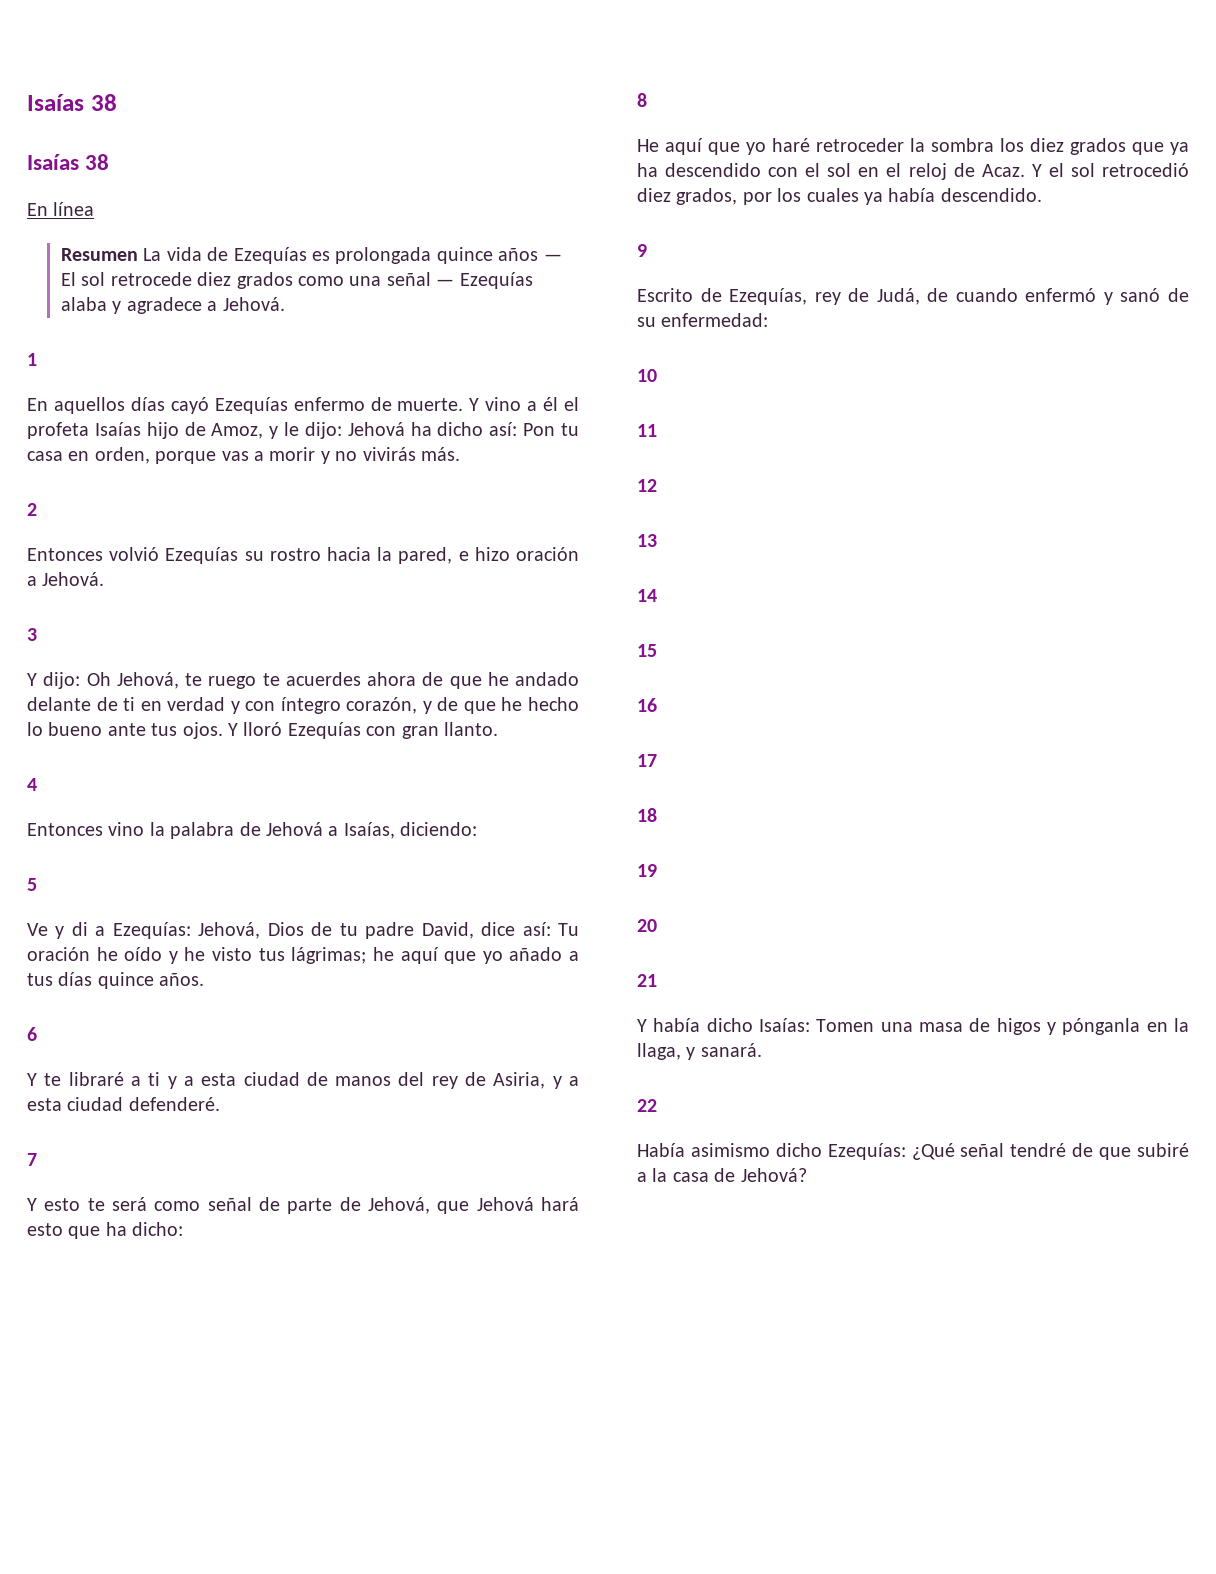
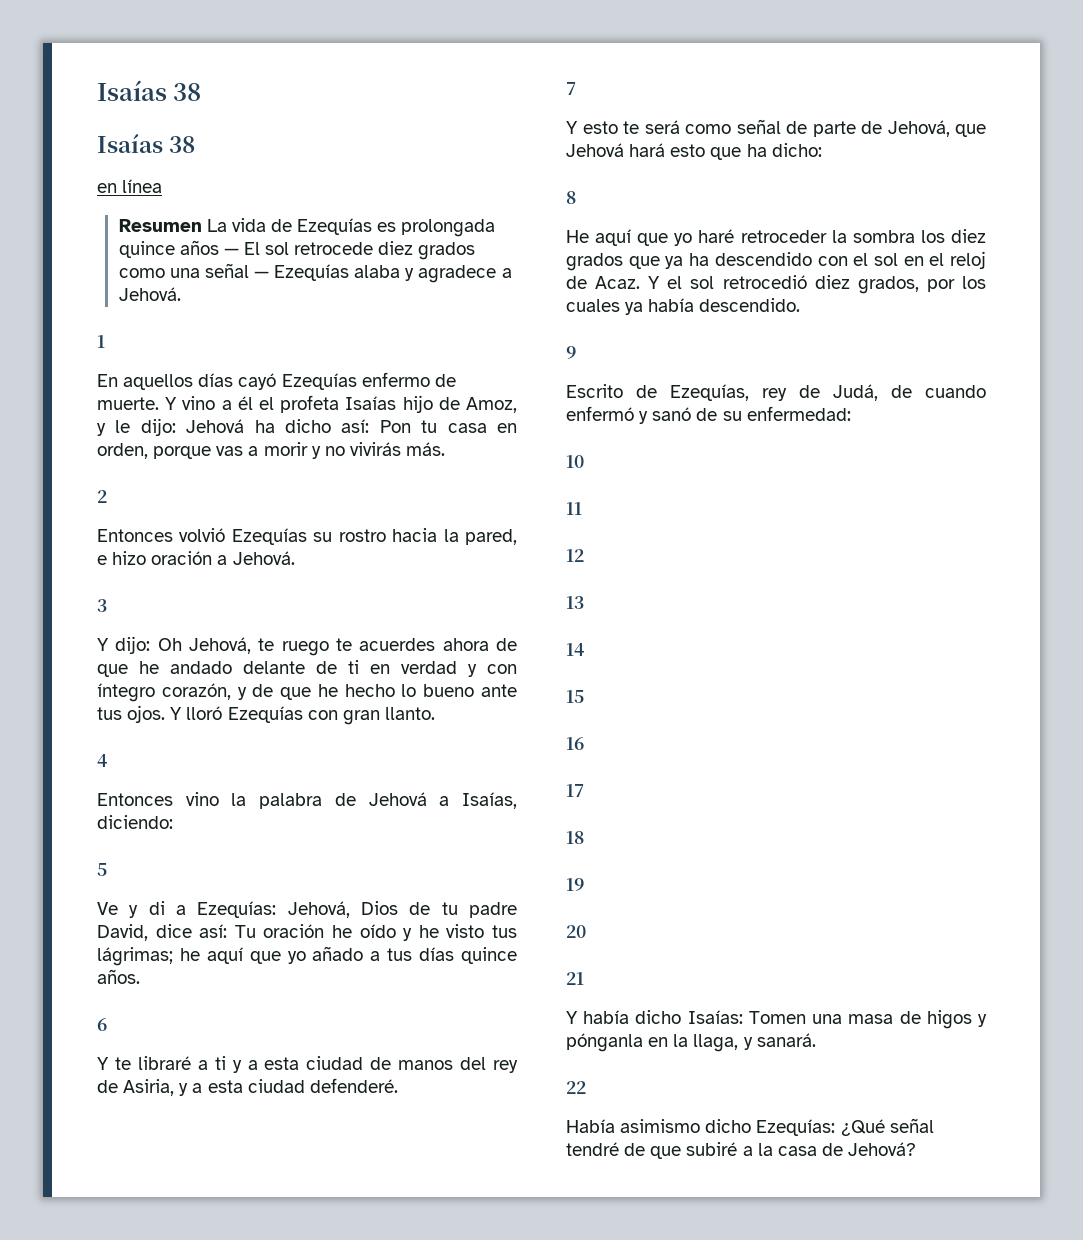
- En línea
+ en línea

